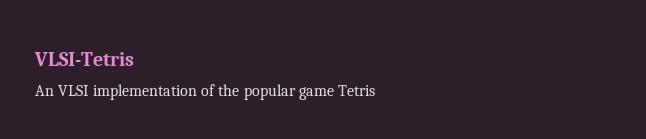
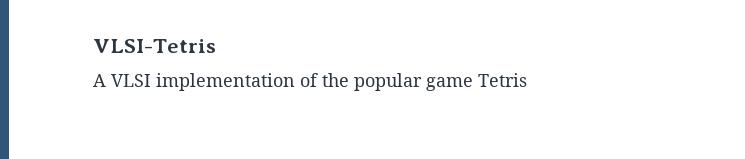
- An VLSI implementation of the popular game Tetris
+ A VLSI implementation of the popular game Tetris

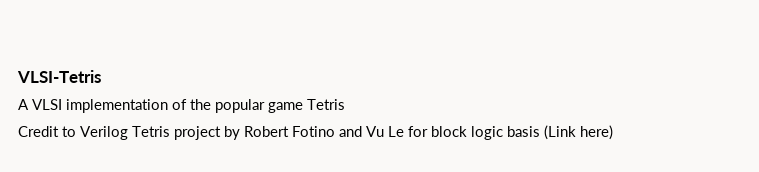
+ Credit to Verilog Tetris project by Robert Fotino and Vu Le for block logic basis (Link here)

